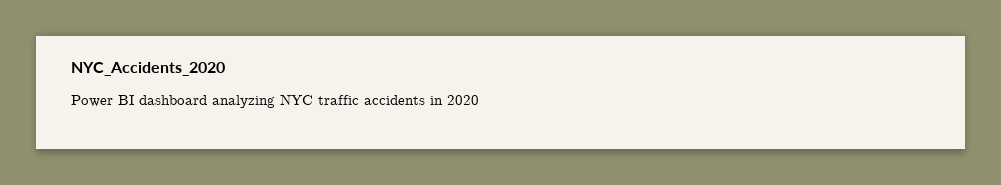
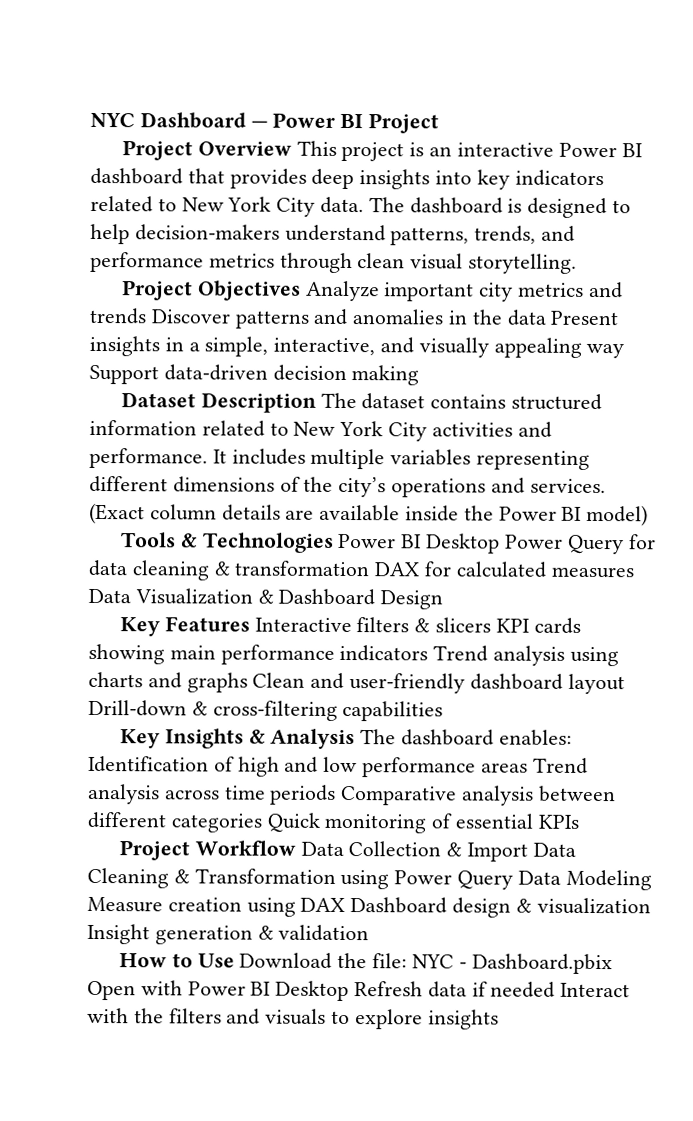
- NYC_Accidents_2020
- Power BI dashboard analyzing NYC traffic accidents in 2020
+ NYC Dashboard — Power BI Project
+ Project Overview This project is an interactive Power BI dashboard that provides deep insights into key indicators related to New York City data. The dashboard is designed to help decision-makers understand patterns, trends, and performance metrics through clean visual storytelling.
+ Project Objectives Analyze important city metrics and trends Discover patterns and anomalies in the data Present insights in a simple, interactive, and visually appealing way Support data-driven decision making
+ Dataset Description The dataset contains structured information related to New York City activities and performance. It includes multiple variables representing different dimensions of the city’s operations and services. (Exact column details are available inside the Power BI model)
+ Tools & Technologies Power BI Desktop Power Query for data cleaning & transformation DAX for calculated measures Data Visualization & Dashboard Design
+ Key Features Interactive filters & slicers KPI cards showing main performance indicators Trend analysis using charts and graphs Clean and user-friendly dashboard layout Drill-down & cross-filtering capabilities
+ Key Insights & Analysis The dashboard enables: Identification of high and low performance areas Trend analysis across time periods Comparative analysis between different categories Quick monitoring of essential KPIs
+ Project Workflow Data Collection & Import Data Cleaning & Transformation using Power Query Data Modeling Measure creation using DAX Dashboard design & visualization Insight generation & validation
+ How to Use Download the file: NYC - Dashboard.pbix Open with Power BI Desktop Refresh data if needed Interact with the filters and visuals to explore insights

